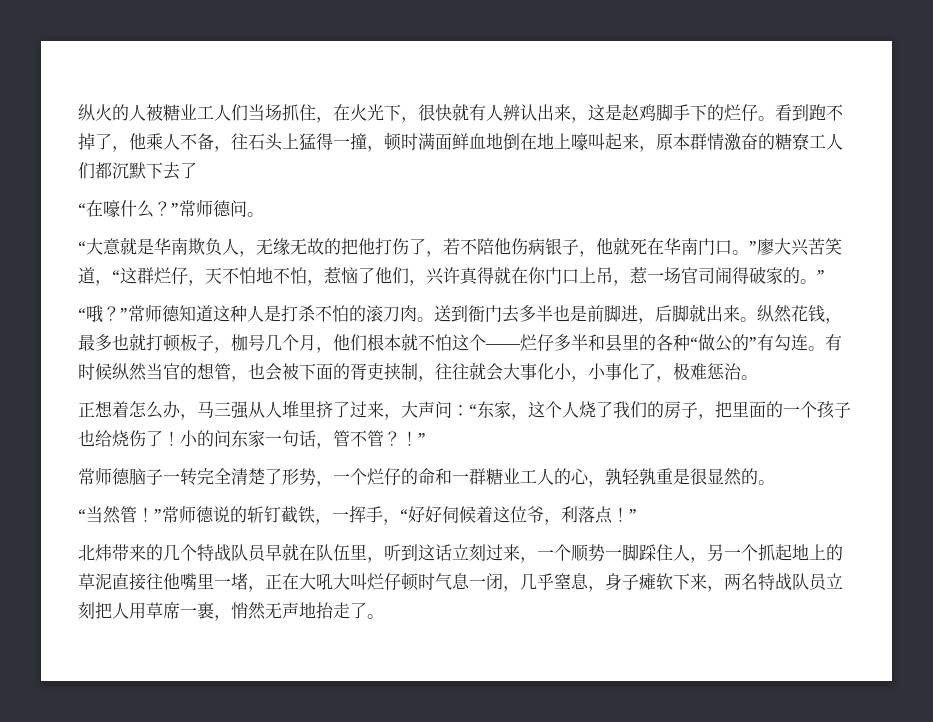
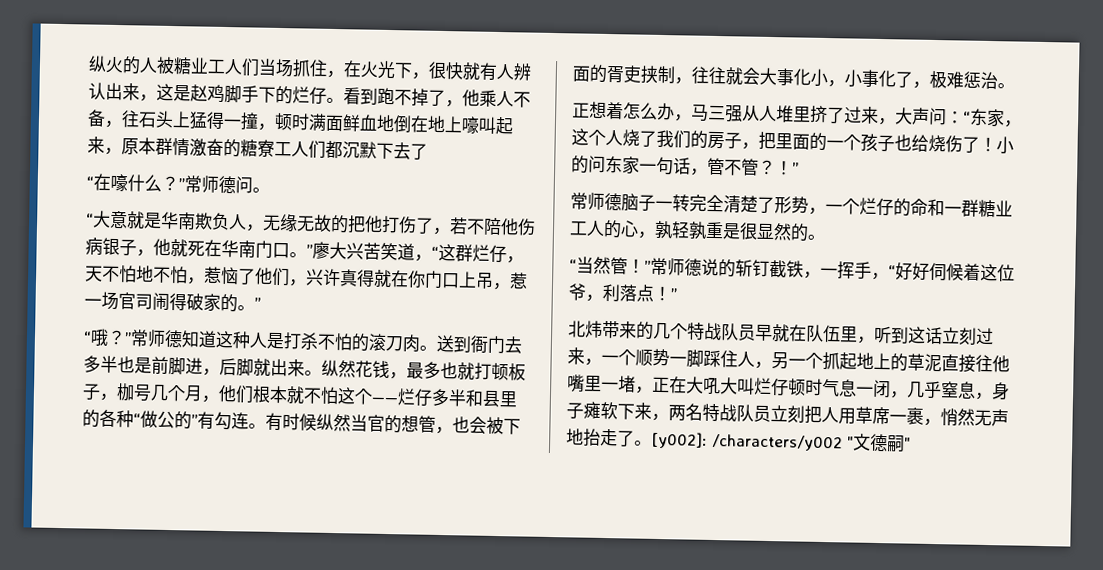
+ [y002]: /characters/y002 "文德嗣"

